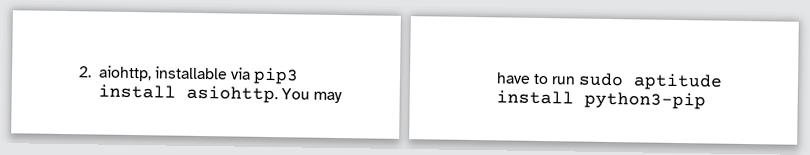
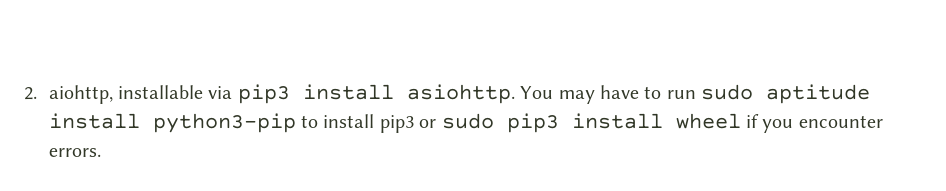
- You may have to run sudo aptitude install python3-pip
+ You may have to run sudo aptitude install python3-pip to install pip3 or sudo pip3 install wheel if you encounter errors.

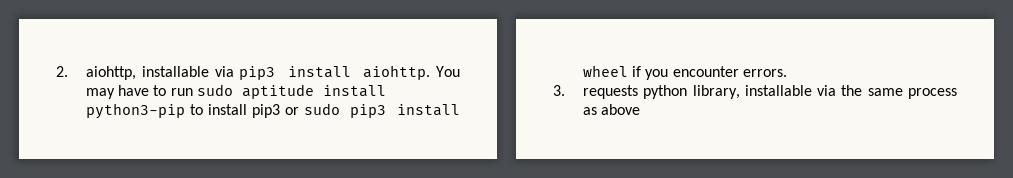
- 2. aiohttp, installable via pip3 install asiohttp.
+ 2. aiohttp, installable via pip3 install aiohttp.
+ 3. requests python library, installable via the same process as above

